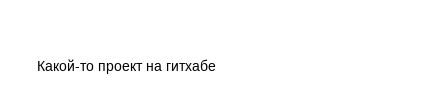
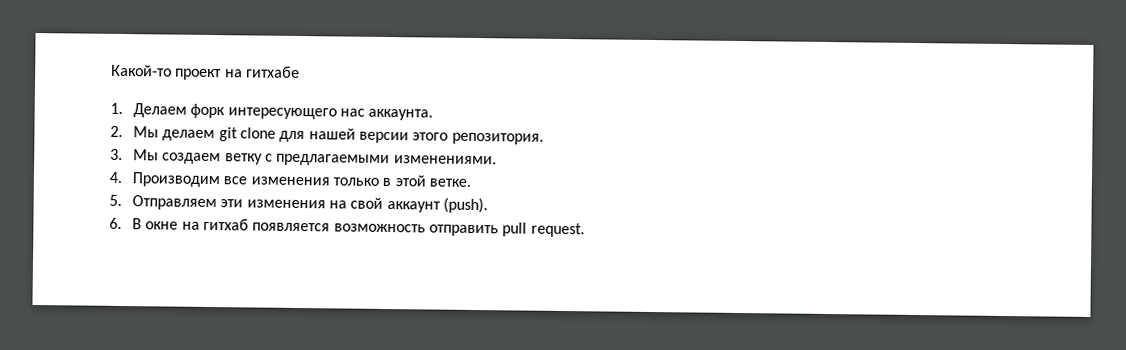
+ 1. Делаем форк интересующего нас аккаунта.
+ 2. Мы делаем git clone для нашей версии этого репозитория.
+ 3. Мы создаем ветку с предлагаемыми изменениями.
+ 4. Производим все изменения только в этой ветке.
+ 5. Отправляем эти изменения на свой аккаунт (push).
+ 6. В окне на гитхаб появляется возможность отправить pull request.

